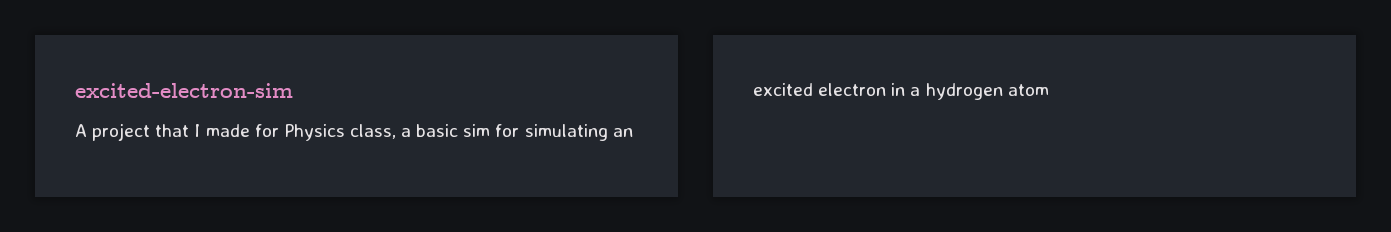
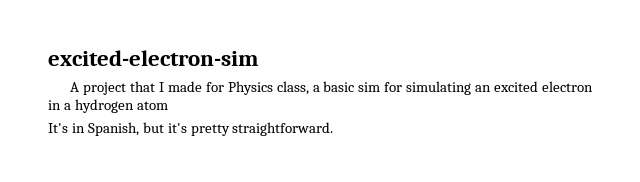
+ It's in Spanish, but it's pretty straightforward.

